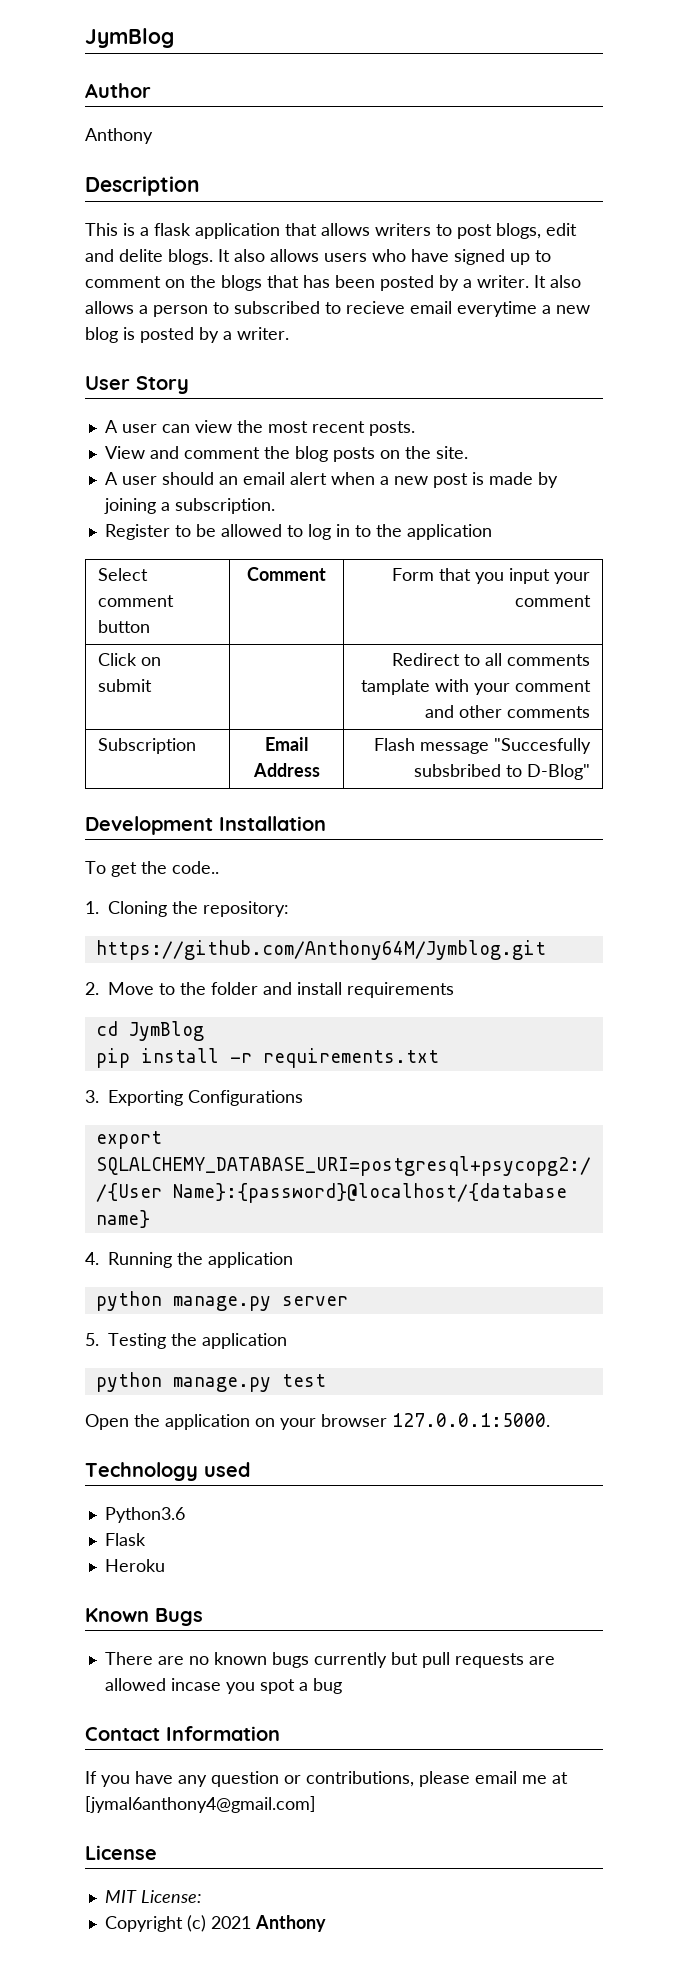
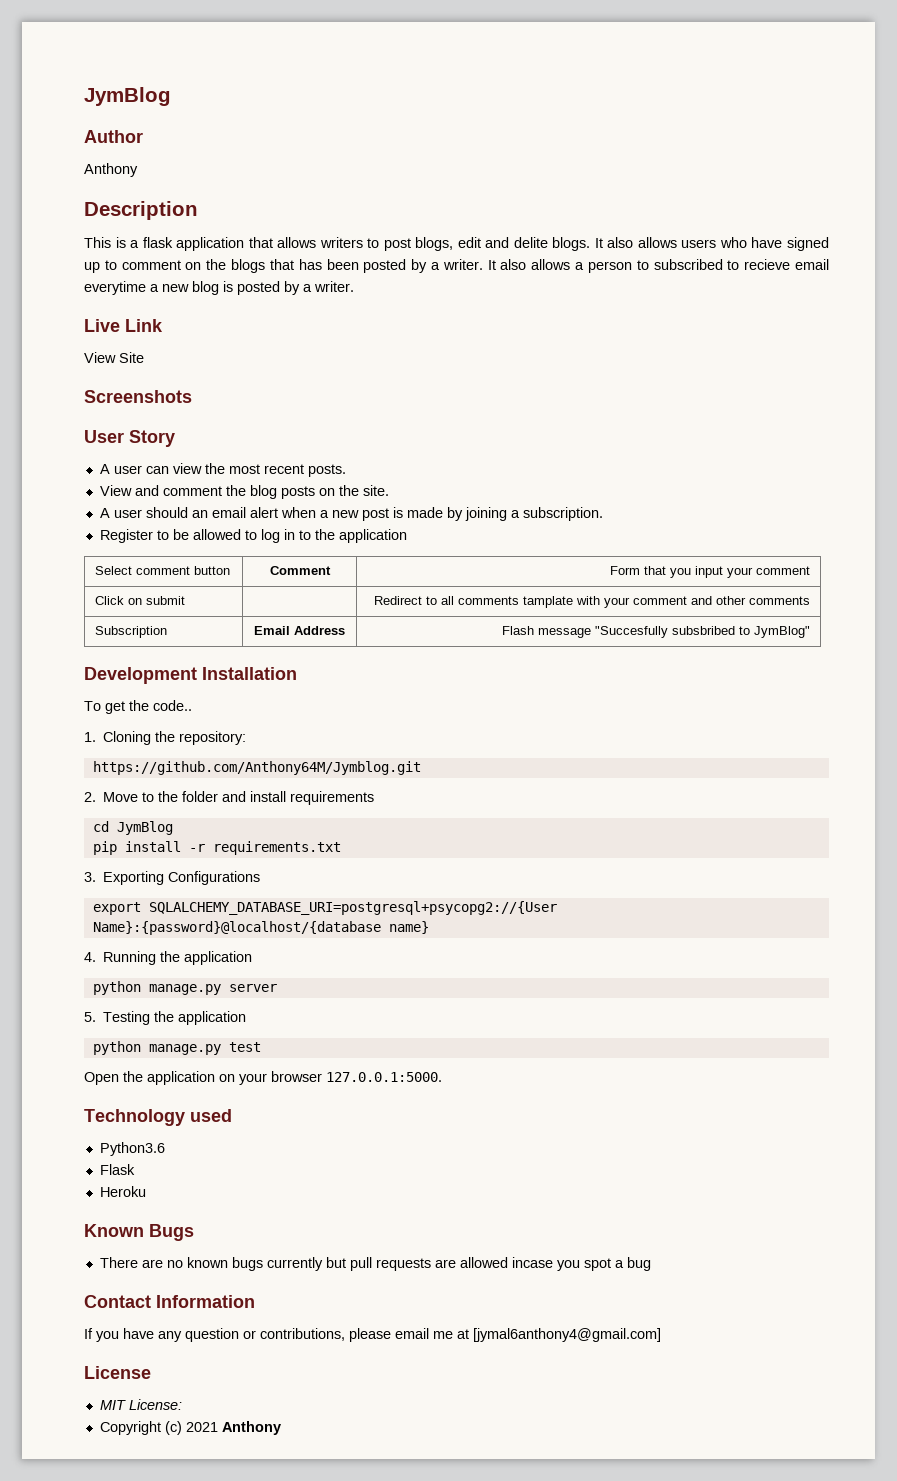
+ Live Link
+ View Site
+ Screenshots
- Subscription | Email Address | Flash message "Succesfully subsbribed to D-Blog"
+ Subscription | Email Address | Flash message "Succesfully subsbribed to JymBlog"

